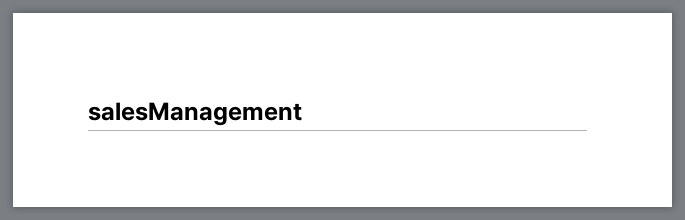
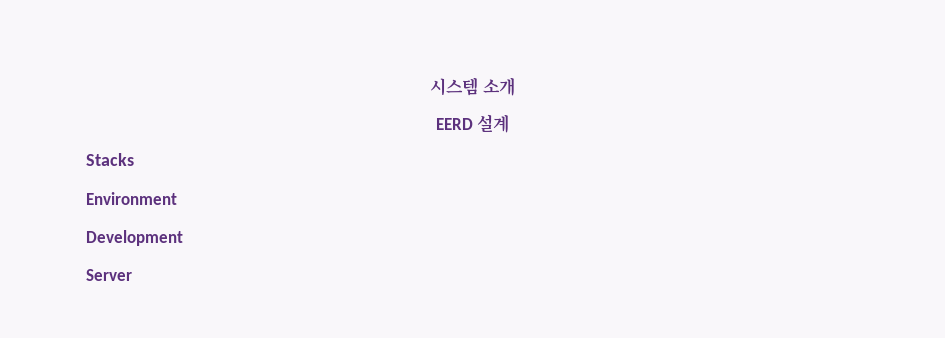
- salesManagement
+ 시스템 소개
+ EERD 설계
+ Stacks
+ Environment
+ Development
+ Server

